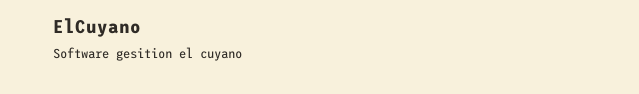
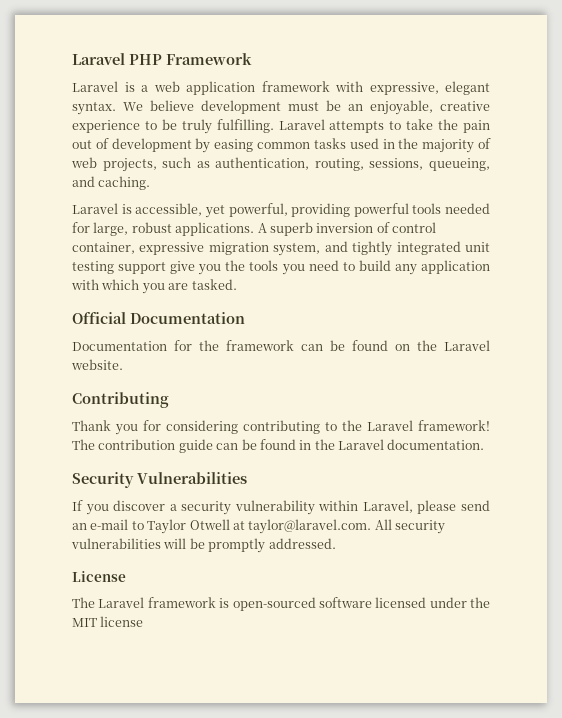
- ElCuyano
- Software gesition el cuyano
+ Laravel PHP Framework
+ Laravel is a web application framework with expressive, elegant syntax. We believe development must be an enjoyable, creative experience to be truly fulfilling. Laravel attempts to take the pain out of development by easing common tasks used in the majority of web projects, such as authentication, routing, sessions, queueing, and caching.
+ Laravel is accessible, yet powerful, providing powerful tools needed for large, robust applications. A superb inversion of control container, expressive migration system, and tightly integrated unit testing support give you the tools you need to build any application with which you are tasked.
+ Official Documentation
+ Documentation for the framework can be found on the Laravel website.
+ Contributing
+ Thank you for considering contributing to the Laravel framework! The contribution guide can be found in the Laravel documentation.
+ Security Vulnerabilities
+ If you discover a security vulnerability within Laravel, please send an e-mail to Taylor Otwell at taylor@laravel.com. All security vulnerabilities will be promptly addressed.
+ License
+ The Laravel framework is open-sourced software licensed under the MIT license

